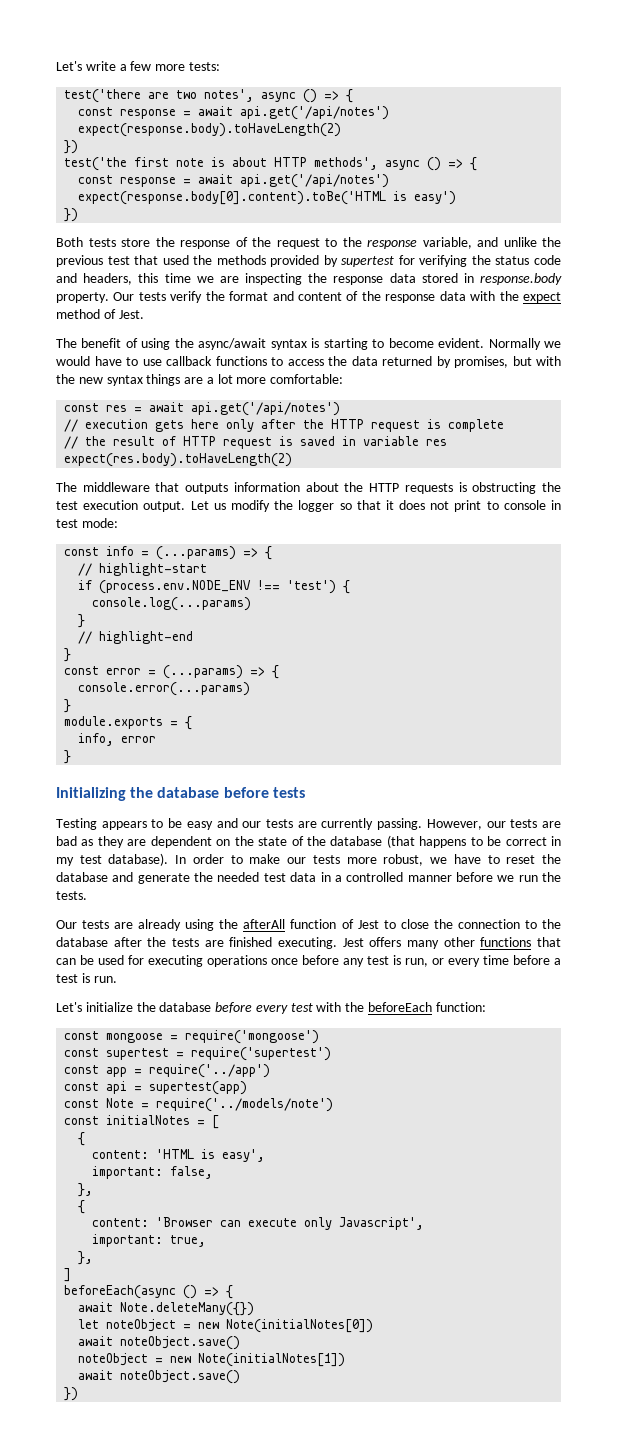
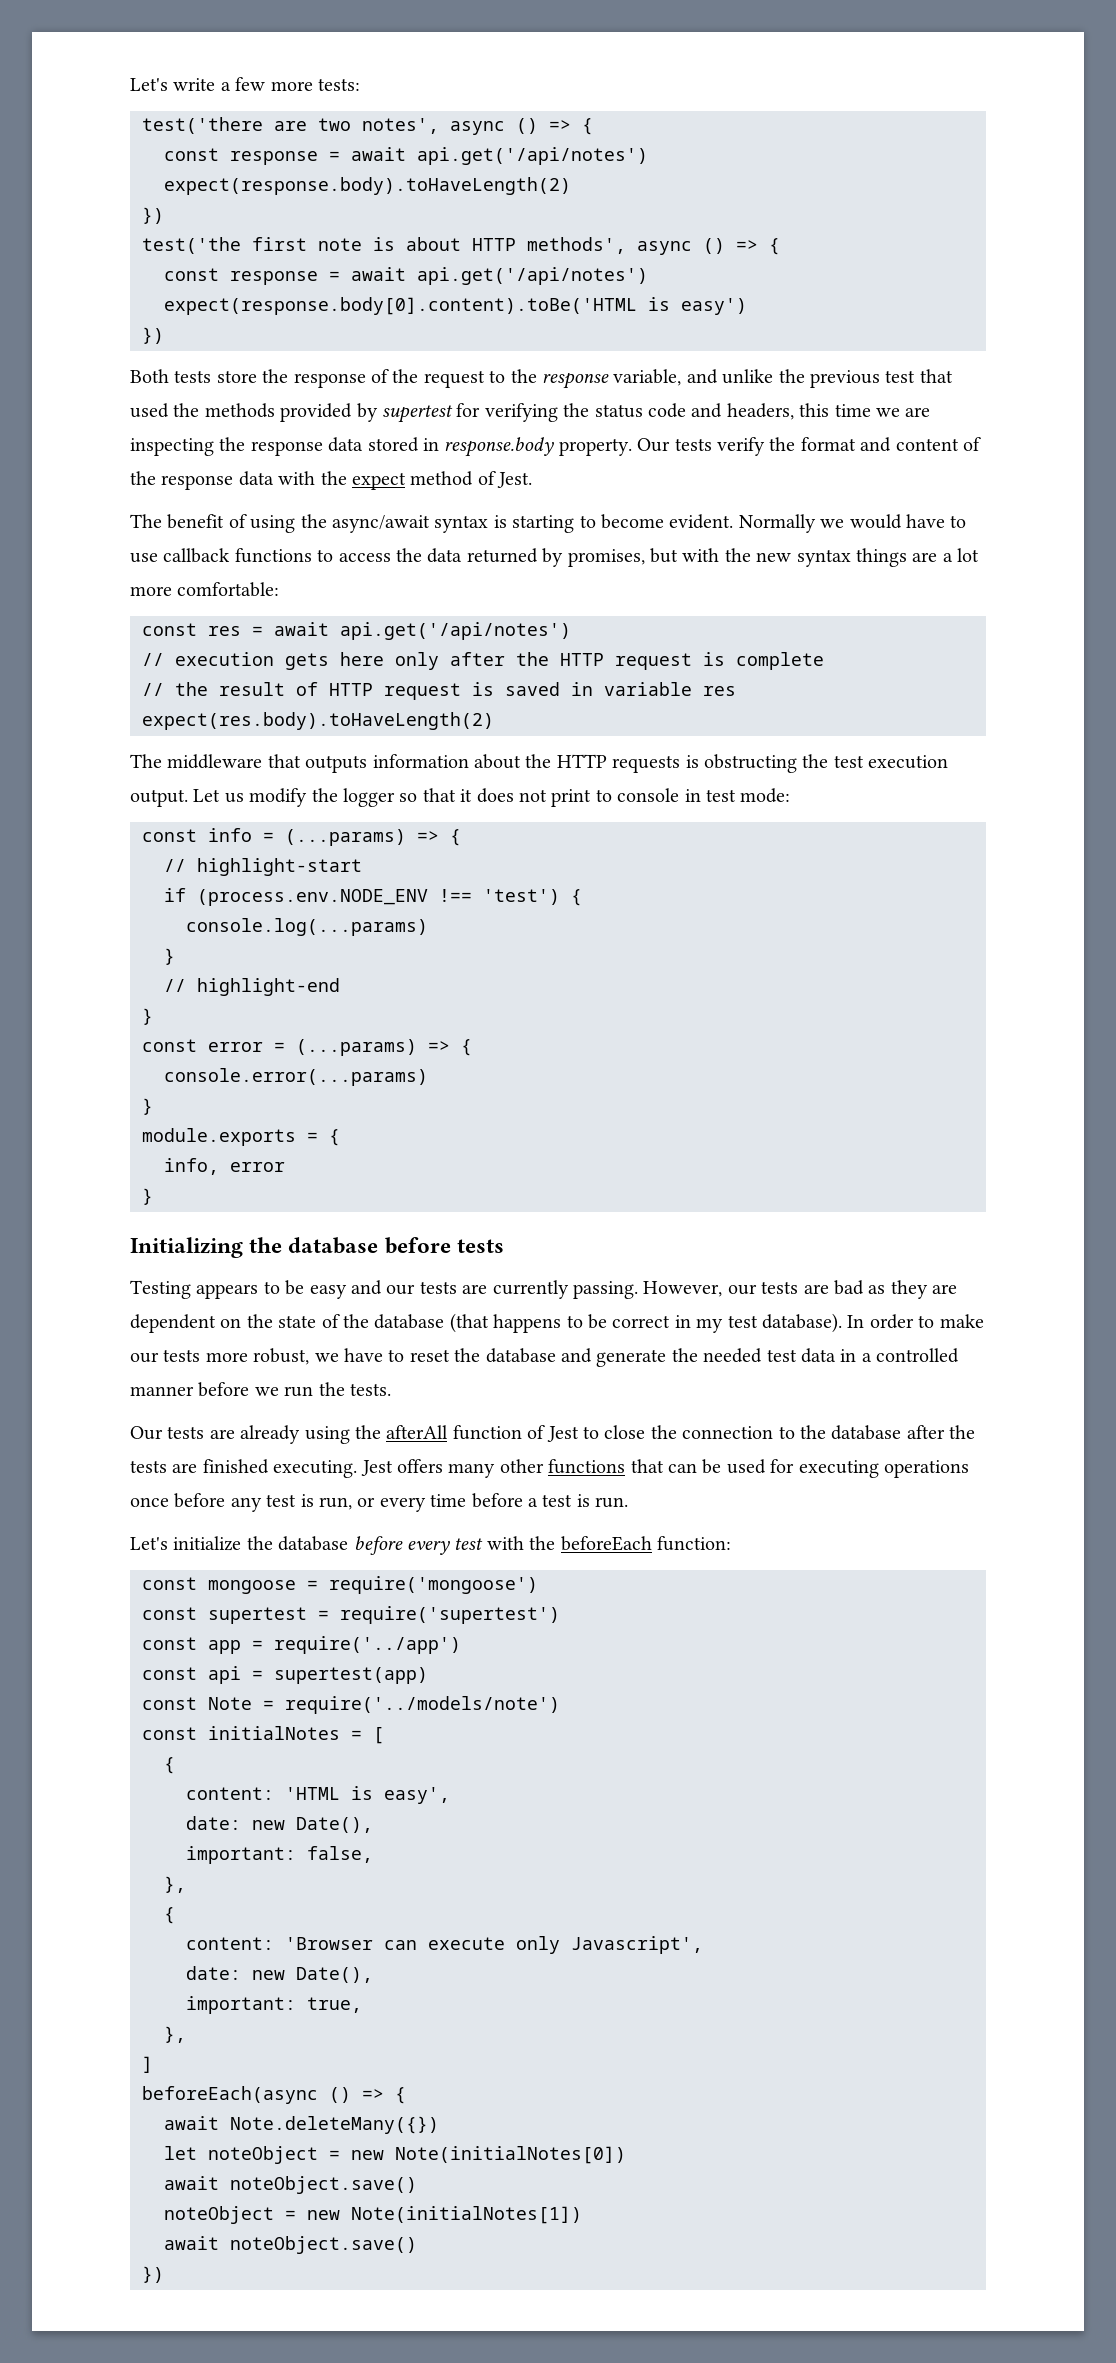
  content: 'HTML is easy',
+ date: new Date(),
  content: 'Browser can execute only Javascript',
+ date: new Date(),

